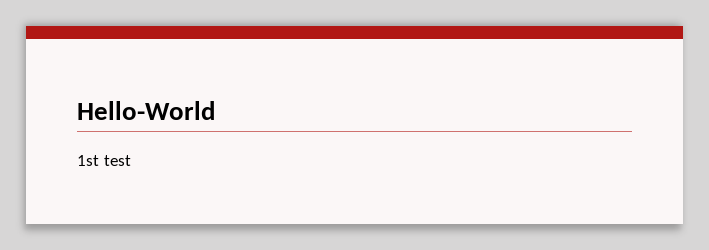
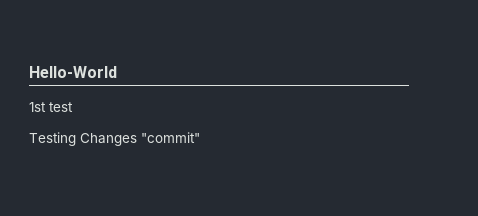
+ Testing Changes "commit"

